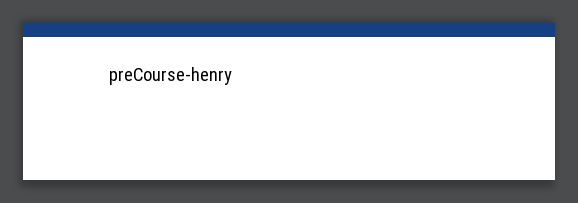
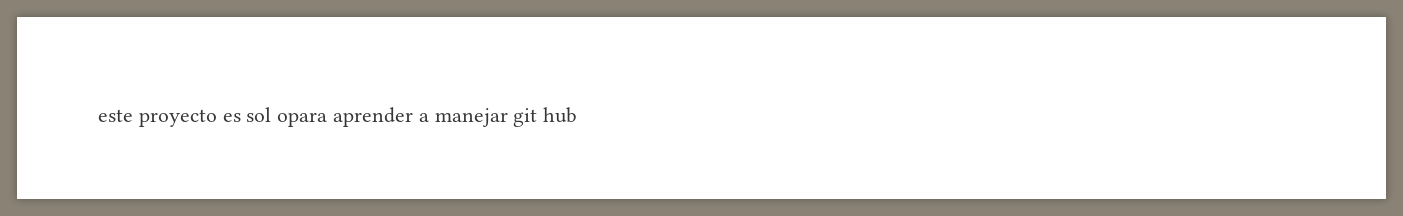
- preCourse-henry
+ este proyecto es sol opara aprender a manejar git hub

